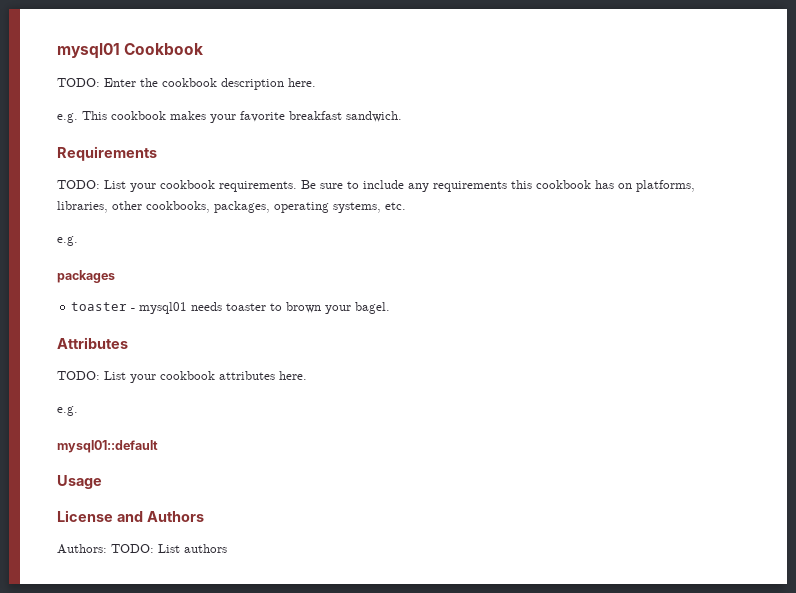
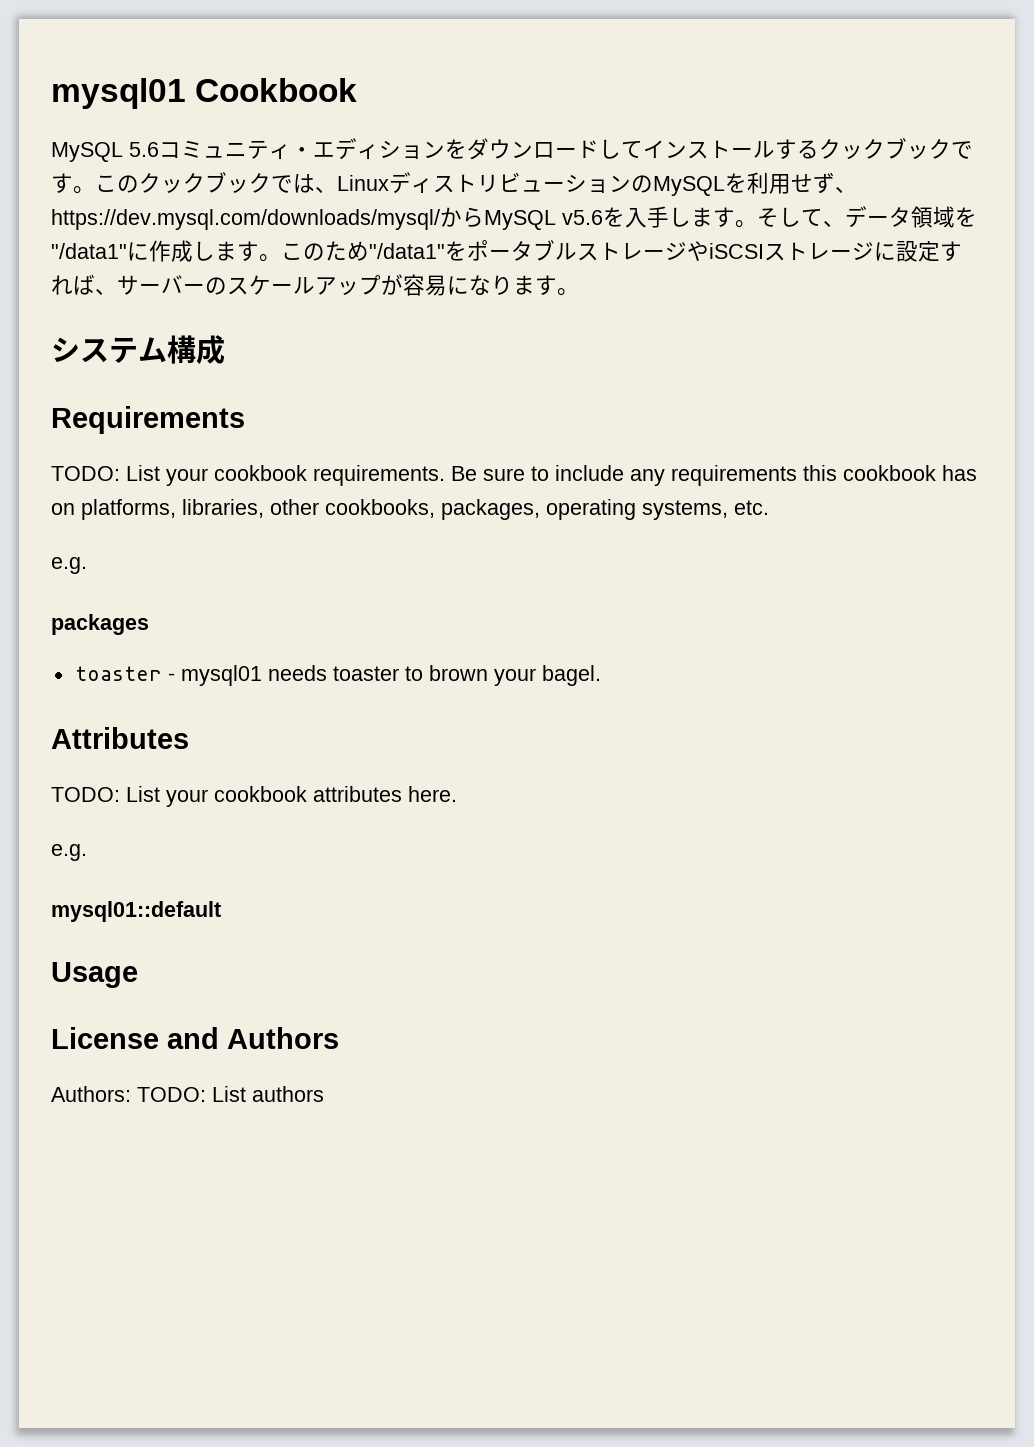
- TODO: Enter the cookbook description here.
- e.g. This cookbook makes your favorite breakfast sandwich.
+ MySQL 5.6コミュニティ・エディションをダウンロードしてインストールするクックブックです。このクックブックでは、LinuxディストリビューションのMySQLを利用せず、https://dev.mysql.com/downloads/mysql/からMySQL v5.6を入手します。そして、データ領域を"/data1"に作成します。このため"/data1"をポータブルストレージやiSCSIストレージに設定すれば、サーバーのスケールアップが容易になります。
+ システム構成

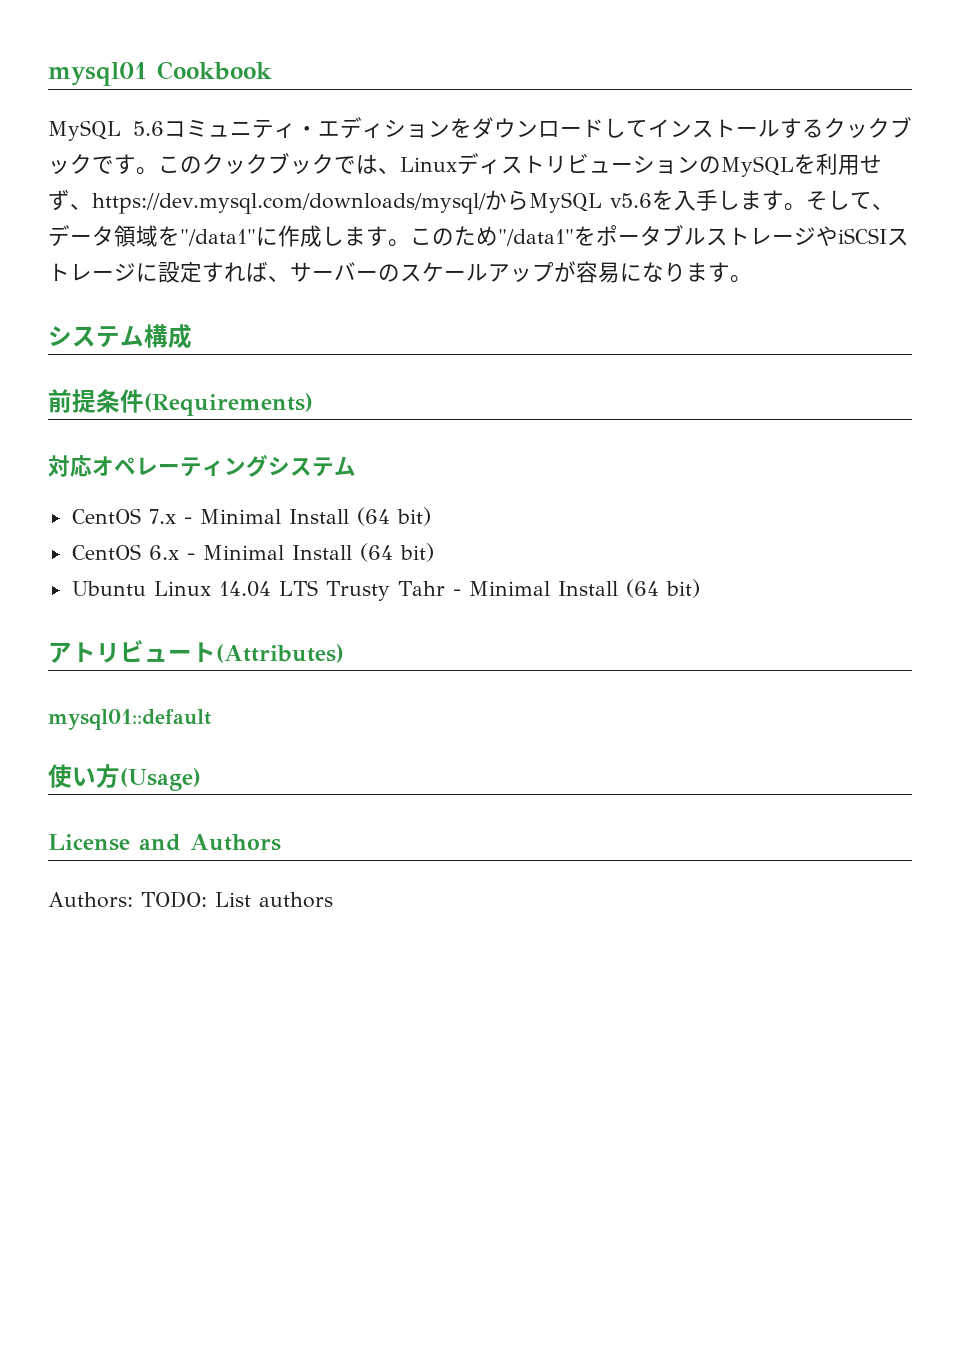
- Requirements
- TODO: List your cookbook requirements. Be sure to include any requirements this cookbook has on platforms, libraries, other cookbooks, packages, operating systems, etc.
- e.g.
- packages
- toaster - mysql01 needs toaster to brown your bagel.
- Attributes
- TODO: List your cookbook attributes here.
- e.g.
+ 前提条件(Requirements)
+ 対応オペレーティングシステム
+ CentOS 7.x - Minimal Install (64 bit)
+ CentOS 6.x - Minimal Install (64 bit)
+ Ubuntu Linux 14.04 LTS Trusty Tahr - Minimal Install (64 bit)
+ アトリビュート(Attributes)
- Usage
+ 使い方(Usage)

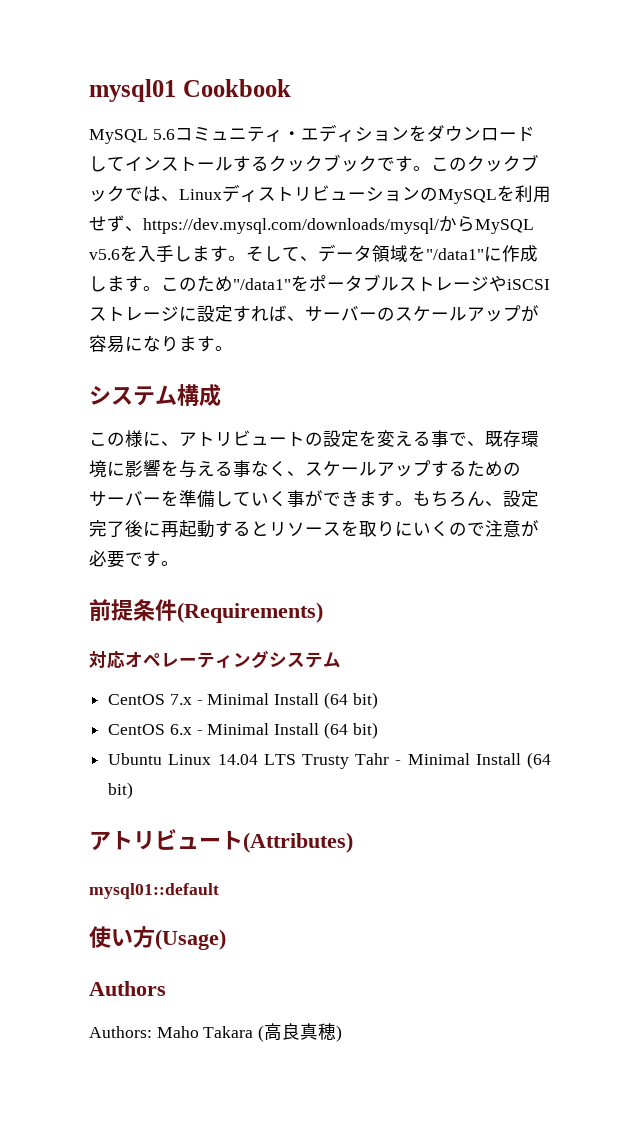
+ この様に、アトリビュートの設定を変える事で、既存環境に影響を与える事なく、スケールアップするためのサーバーを準備していく事ができます。もちろん、設定完了後に再起動するとリソースを取りにいくので注意が必要です。
- License and Authors
+ Authors
- Authors: TODO: List authors
+ Authors: Maho Takara (高良真穂)

